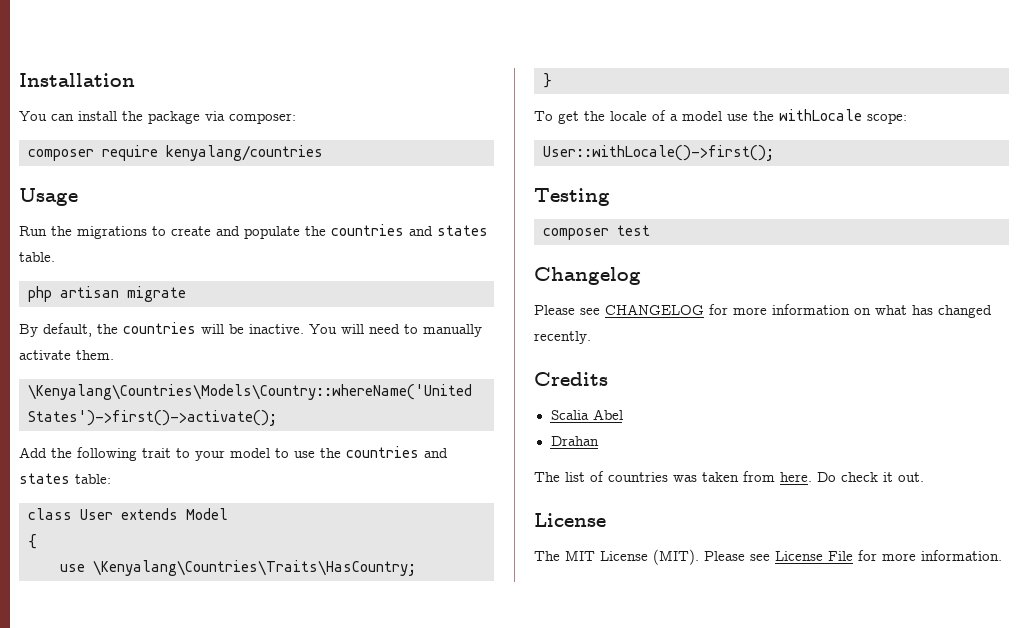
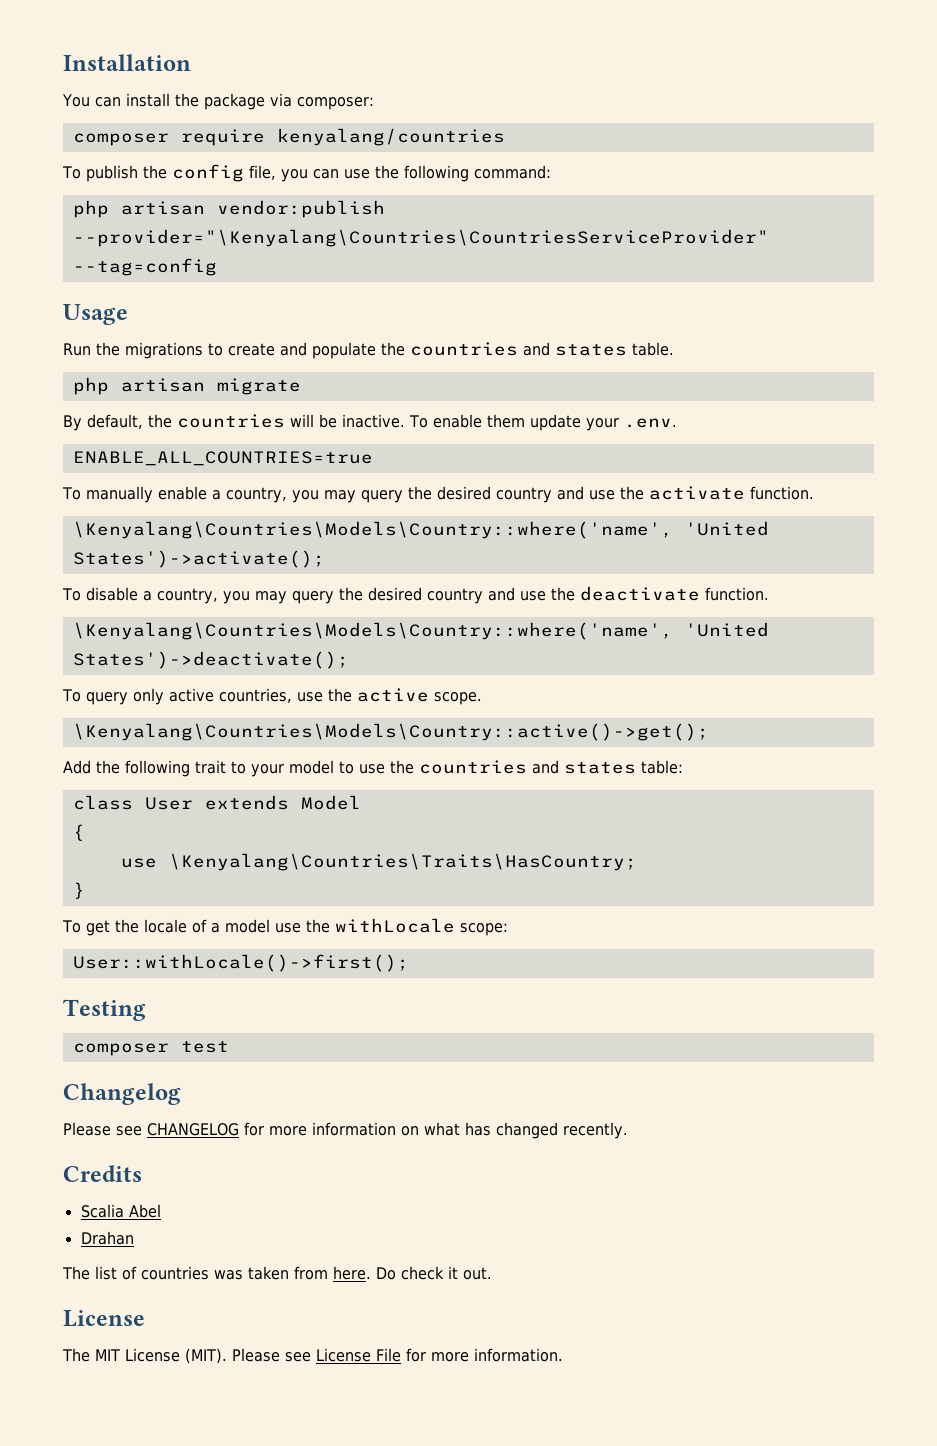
+ To publish the config file, you can use the following command:
+ php artisan vendor:publish --provider="\Kenyalang\Countries\CountriesServiceProvider" --tag=config
- You will need to manually activate them.
- \Kenyalang\Countries\Models\Country::whereName('United States')->first()->activate();
+ To enable them update your .env.
+ ENABLE_ALL_COUNTRIES=true
+ To manually enable a country, you may query the desired country and use the activate function.
+ \Kenyalang\Countries\Models\Country::where('name', 'United States')->activate();
+ To disable a country, you may query the desired country and use the deactivate function.
+ \Kenyalang\Countries\Models\Country::where('name', 'United States')->deactivate();
+ To query only active countries, use the active scope.
+ \Kenyalang\Countries\Models\Country::active()->get();

